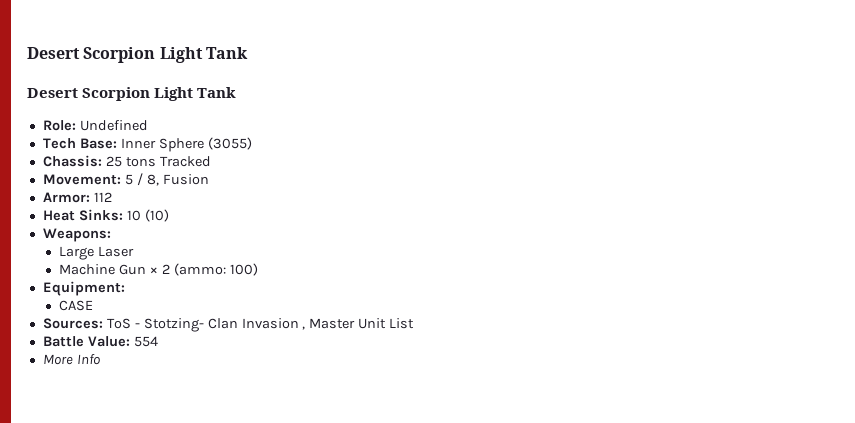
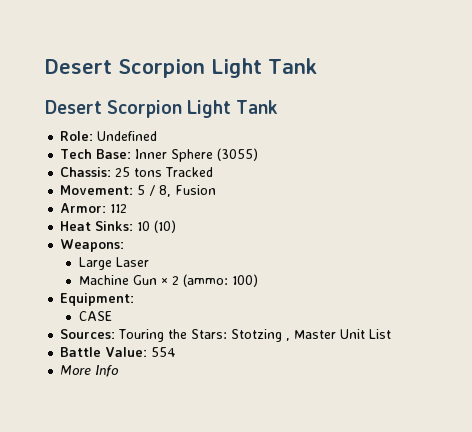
- Sources: ToS - Stotzing- Clan Invasion , Master Unit List
+ Sources: Touring the Stars: Stotzing , Master Unit List

